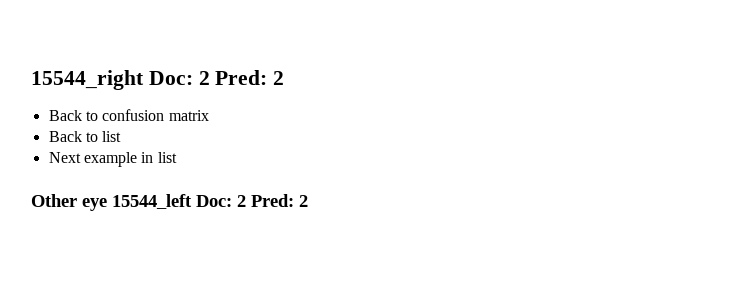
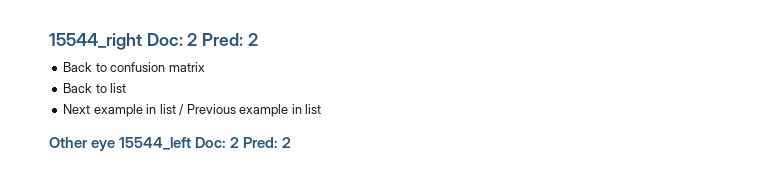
- Next example in list
+ Next example in list / Previous example in list

